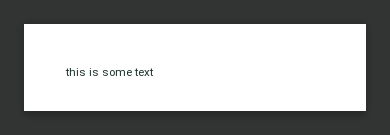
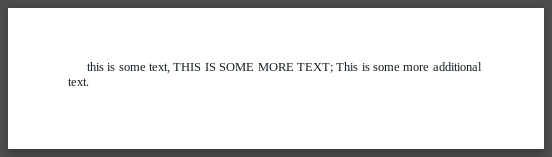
- this is some text
+ this is some text, THIS IS SOME MORE TEXT; This is some more additional text.

